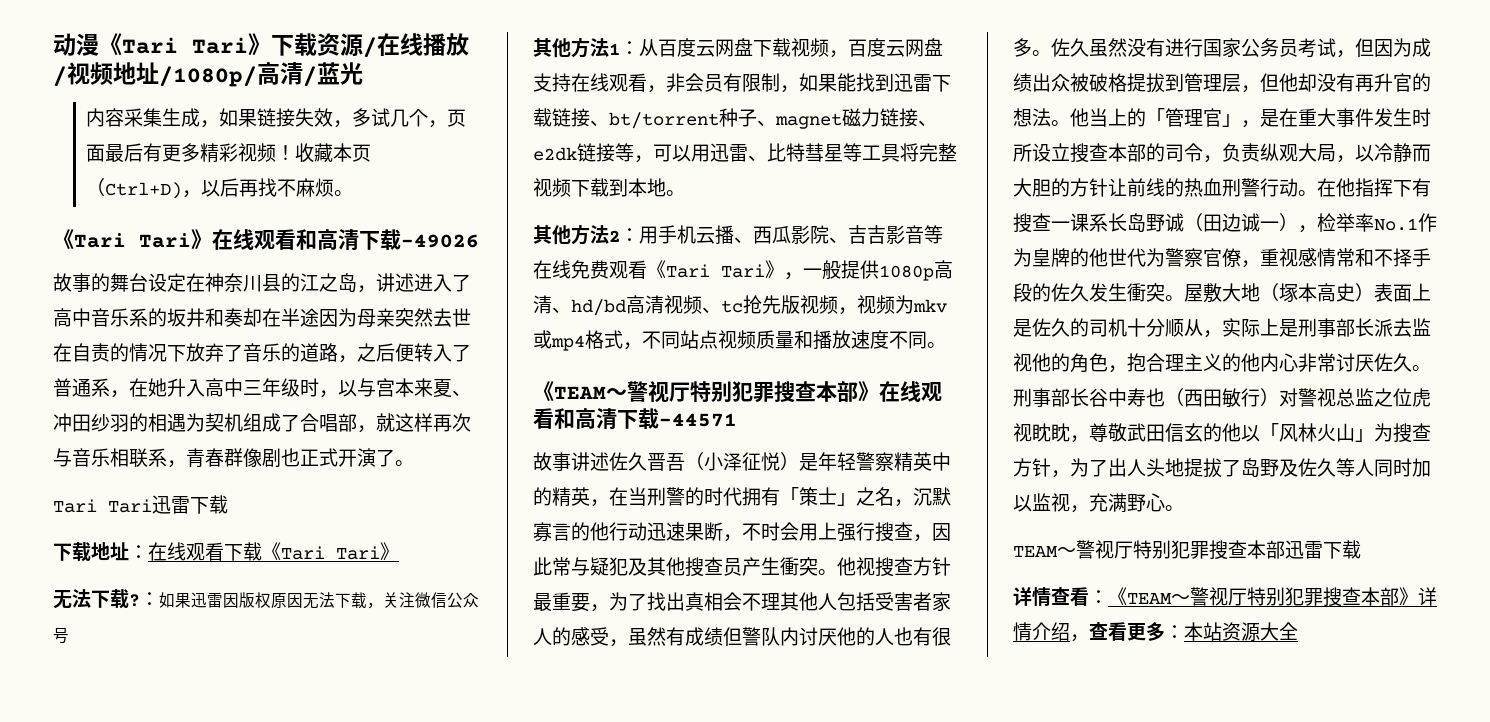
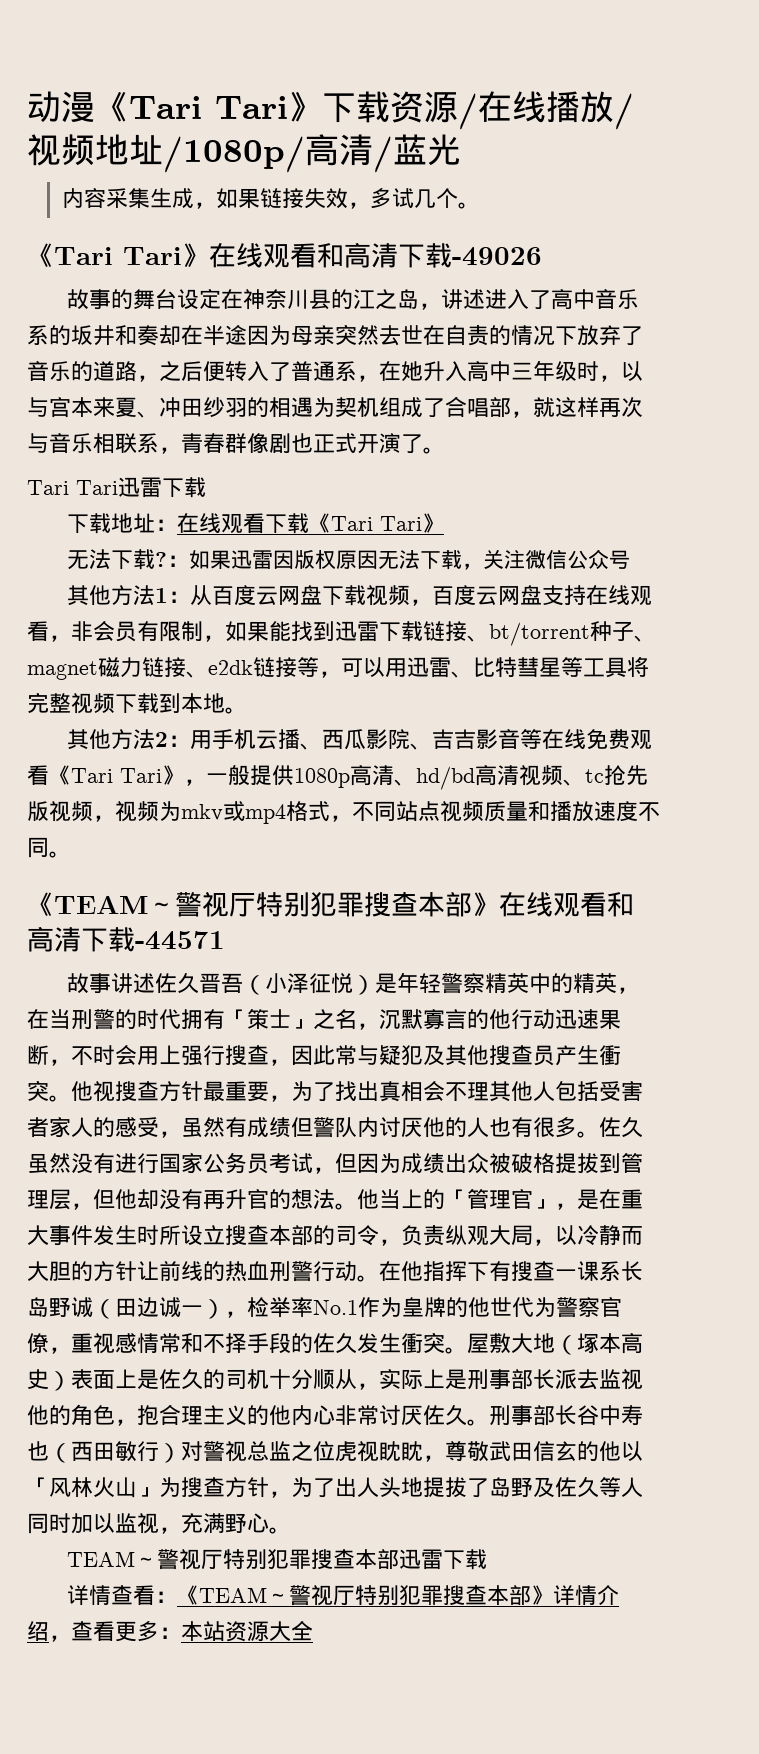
- 内容采集生成，如果链接失效，多试几个，页面最后有更多精彩视频！收藏本页（Ctrl+D)，以后再找不麻烦。
+ 内容采集生成，如果链接失效，多试几个。

